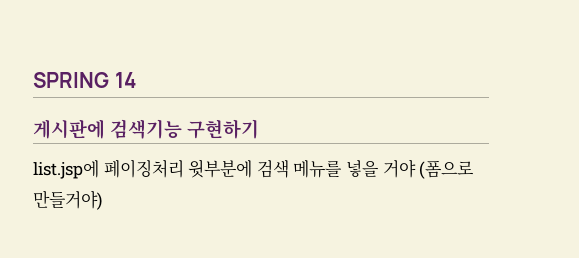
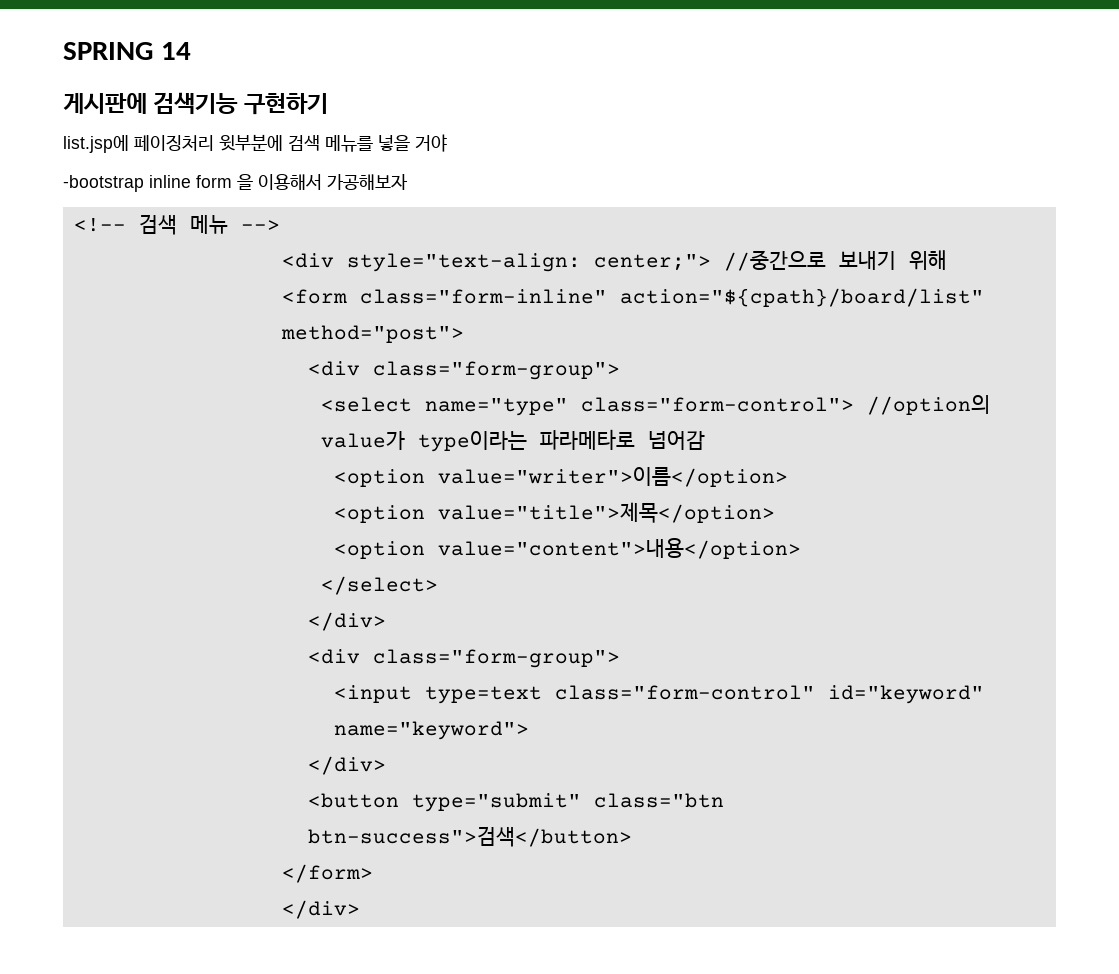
- list.jsp에 페이징처리 윗부분에 검색 메뉴를 넣을 거야 (폼으로 만들거야)
+ list.jsp에 페이징처리 윗부분에 검색 메뉴를 넣을 거야
+ -bootstrap inline form 을 이용해서 가공해보자
+ <!-- 검색 메뉴 -->
+ <div style="text-align: center;"> //중간으로 보내기 위해
+ <form class="form-inline" action="${cpath}/board/list" method="post">
+ <div class="form-group">
+ <select name="type" class="form-control"> //option의 value가 type이라는 파라메타로 넘어감
+ <option value="writer">이름</option>
+ <option value="title">제목</option>
+ <option value="content">내용</option>
+ </select>
+ </div>
+ <div class="form-group">
+ <input type=text class="form-control" id="keyword" name="keyword">
+ </div>
+ <button type="submit" class="btn btn-success">검색</button>
+ </form>
+ </div>

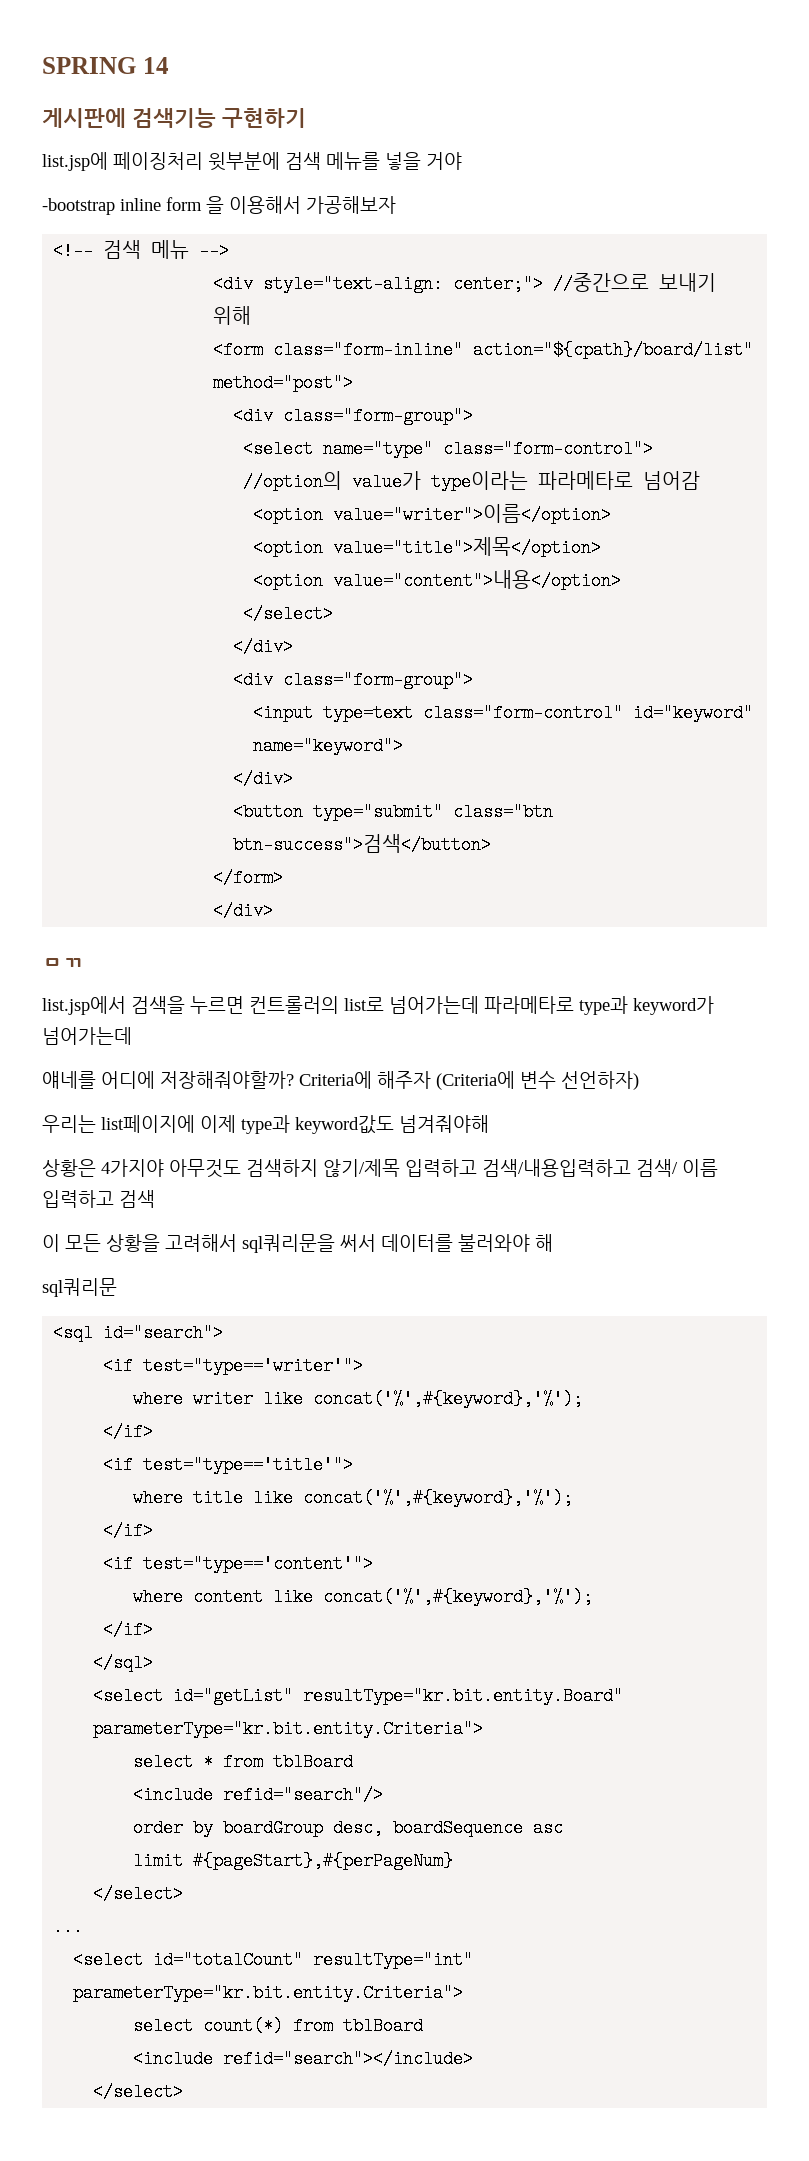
+ ㅁㄲ
+ list.jsp에서 검색을 누르면 컨트롤러의 list로 넘어가는데 파라메타로 type과 keyword가 넘어가는데
+ 얘네를 어디에 저장해줘야할까? Criteria에 해주자 (Criteria에 변수 선언하자)
+ 우리는 list페이지에 이제 type과 keyword값도 넘겨줘야해
+ 상황은 4가지야 아무것도 검색하지 않기/제목 입력하고 검색/내용입력하고 검색/ 이름 입력하고 검색
+ 이 모든 상황을 고려해서 sql쿼리문을 써서 데이터를 불러와야 해
+ sql쿼리문
+ <sql id="search">
+ <if test="type=='writer'">
+ where writer like concat('%',#{keyword},'%');
+ </if>
+ <if test="type=='title'">
+ where title like concat('%',#{keyword},'%');
+ </if>
+ <if test="type=='content'">
+ where content like concat('%',#{keyword},'%');
+ </if>
+ </sql>
+ <select id="getList" resultType="kr.bit.entity.Board" parameterType="kr.bit.entity.Criteria">
+ select * from tblBoard
+ <include refid="search"/>
+ order by boardGroup desc, boardSequence asc
+ limit #{pageStart},#{perPageNum}
+ </select>
+ ...
+ <select id="totalCount" resultType="int" parameterType="kr.bit.entity.Criteria">
+ select count(*) from tblBoard
+ <include refid="search"></include>
+ </select>

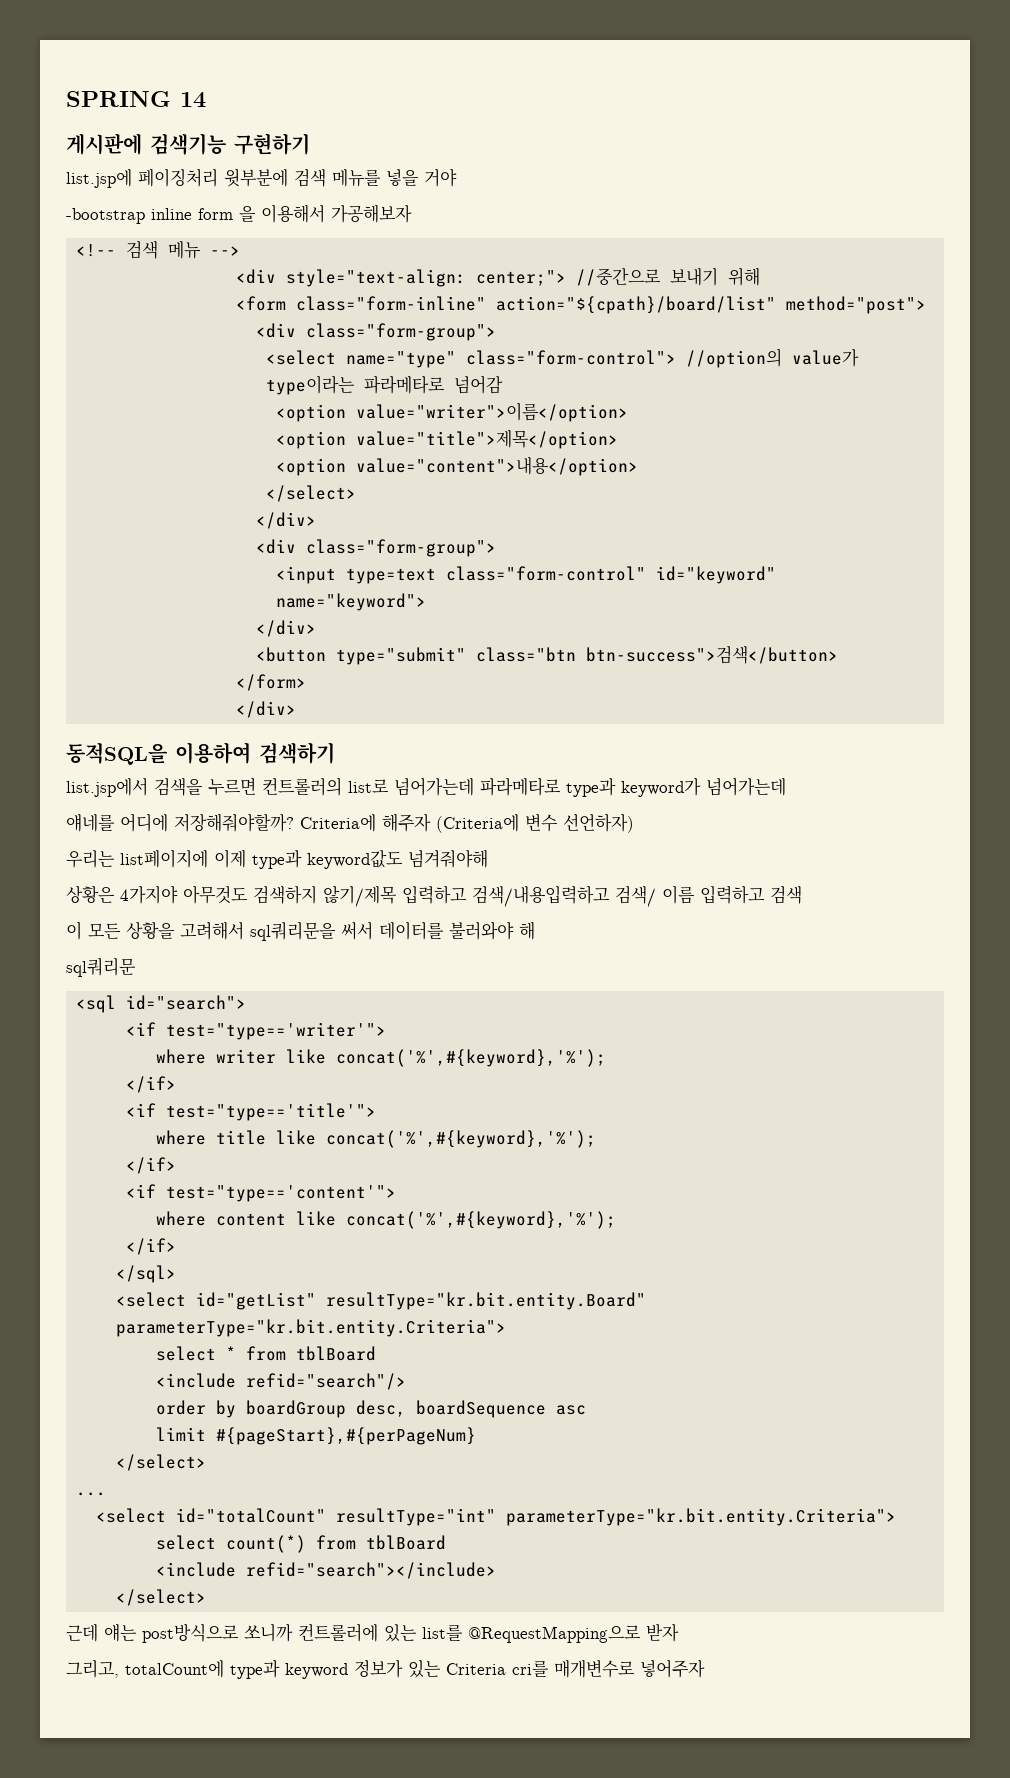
- ㅁㄲ
+ 동적SQL을 이용하여 검색하기
+ 근데 얘는 post방식으로 쏘니까 컨트롤러에 있는 list를 @RequestMapping으로 받자
+ 그리고, totalCount에 type과 keyword 정보가 있는 Criteria cri를 매개변수로 넣어주자

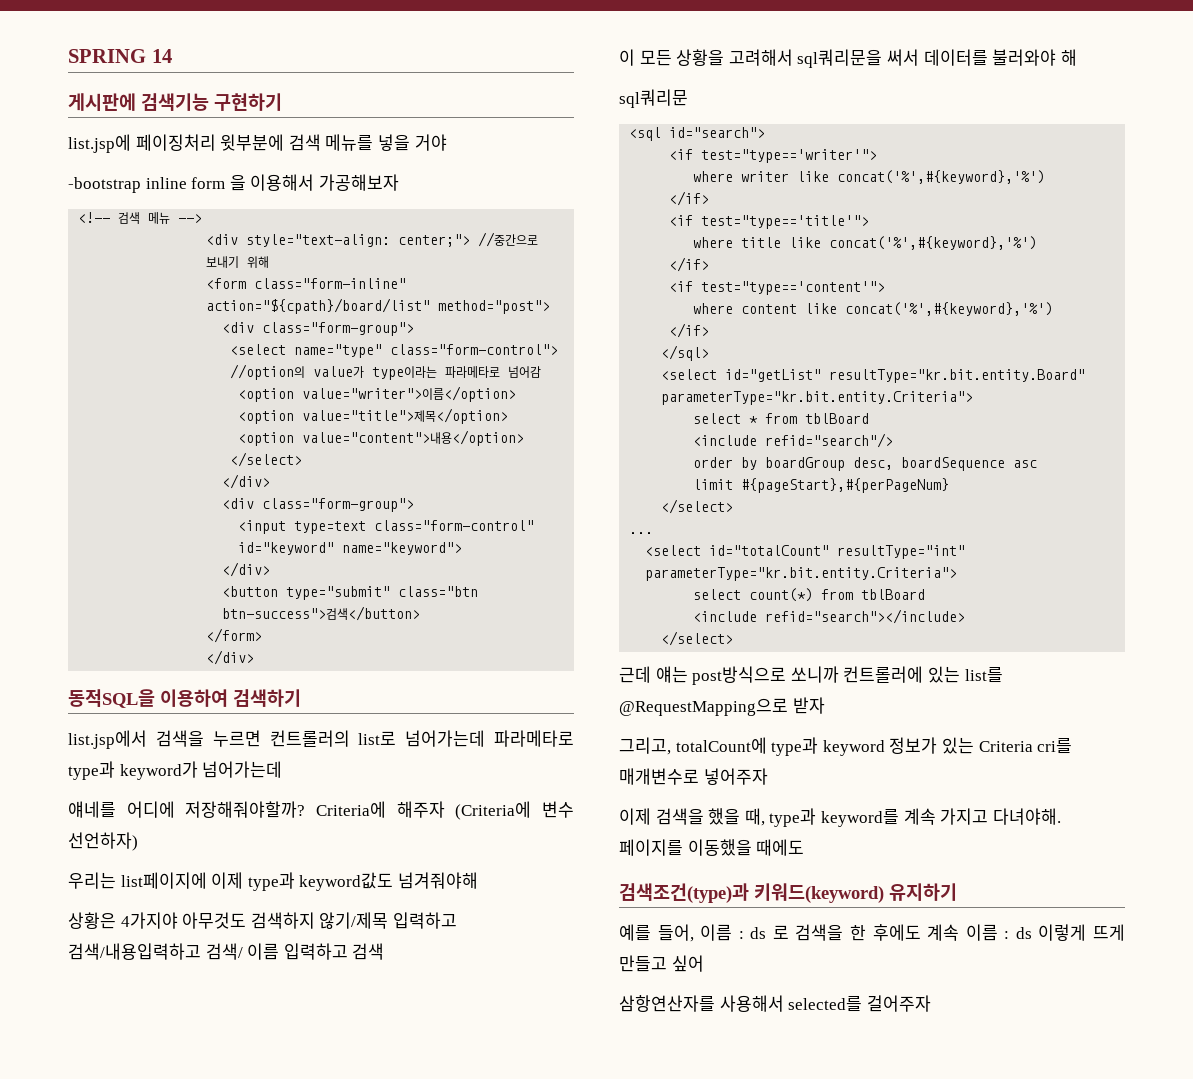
- where writer like concat('%',#{keyword},'%');
+ where writer like concat('%',#{keyword},'%')
- where title like concat('%',#{keyword},'%');
+ where title like concat('%',#{keyword},'%')
- where content like concat('%',#{keyword},'%');
+ where content like concat('%',#{keyword},'%')
+ 이제 검색을 했을 때, type과 keyword를 계속 가지고 다녀야해. 페이지를 이동했을 때에도
+ 검색조건(type)과 키워드(keyword) 유지하기
+ 예를 들어, 이름 : ds 로 검색을 한 후에도 계속 이름 : ds 이렇게 뜨게 만들고 싶어
+ 삼항연산자를 사용해서 selected를 걸어주자

